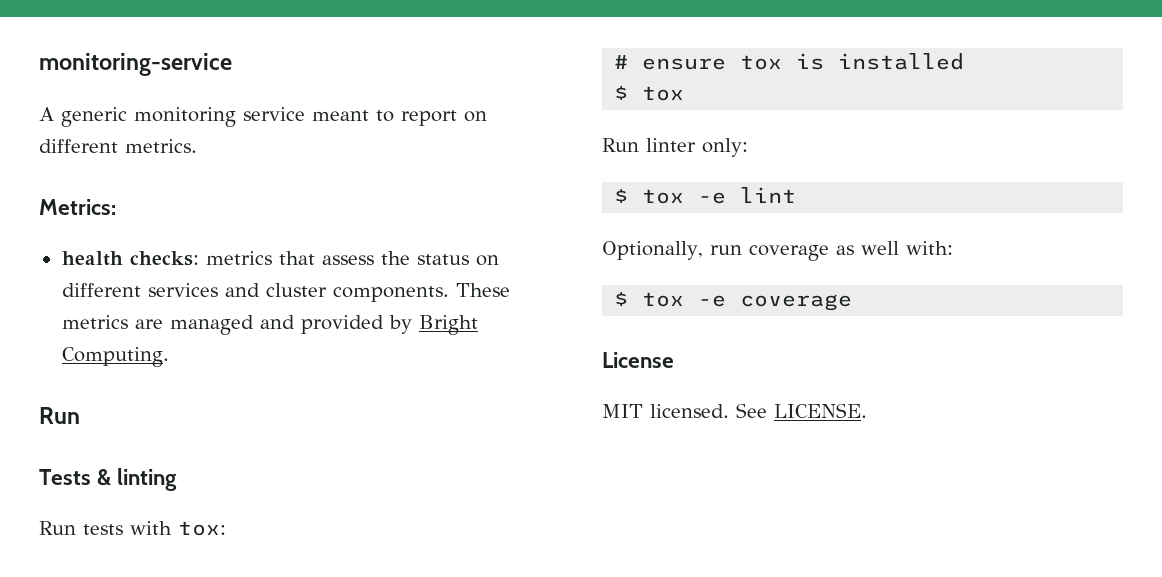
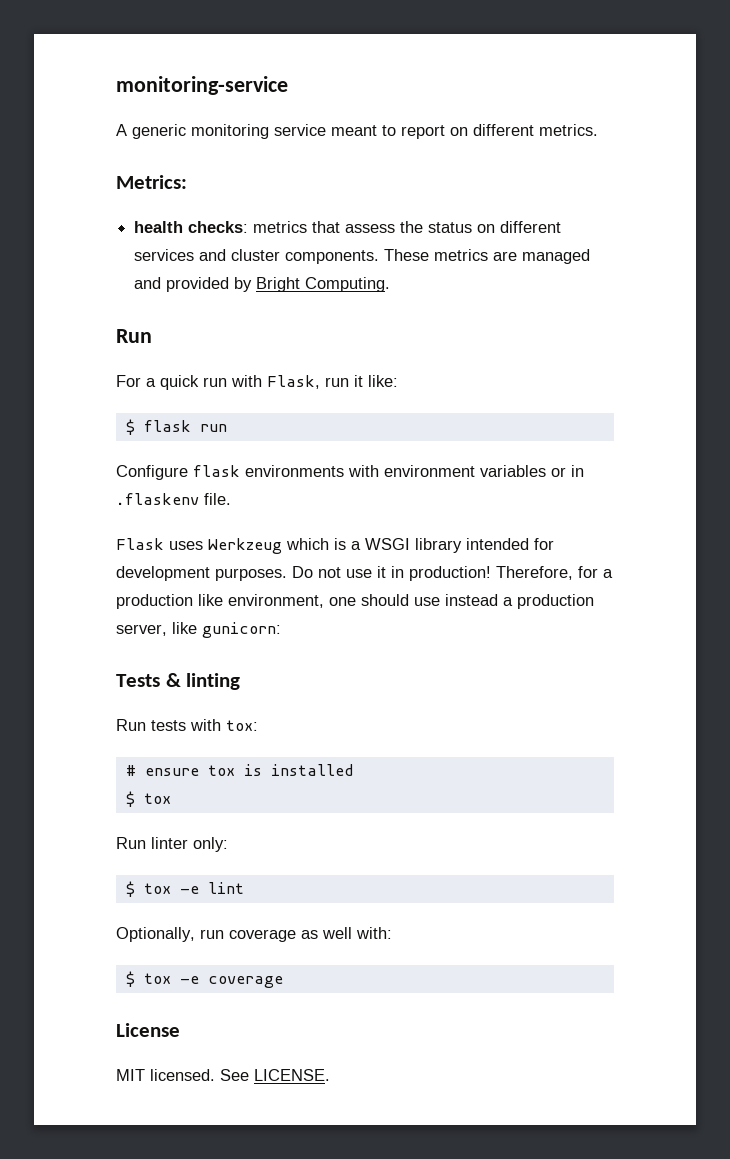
+ For a quick run with Flask, run it like:
+ $ flask run
+ Configure flask environments with environment variables or in .flaskenv file.
+ Flask uses Werkzeug which is a WSGI library intended for development purposes. Do not use it in production! Therefore, for a production like environment, one should use instead a production server, like gunicorn:

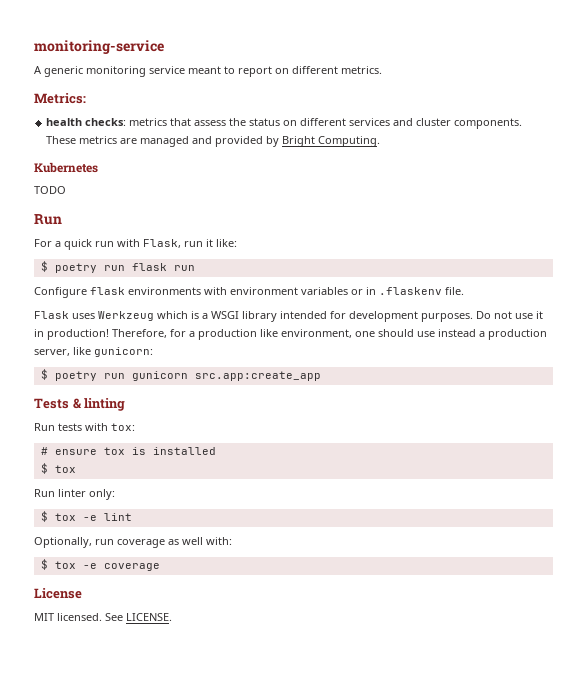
+ Kubernetes
+ TODO
- $ flask run
+ $ poetry run flask run
+ $ poetry run gunicorn src.app:create_app

